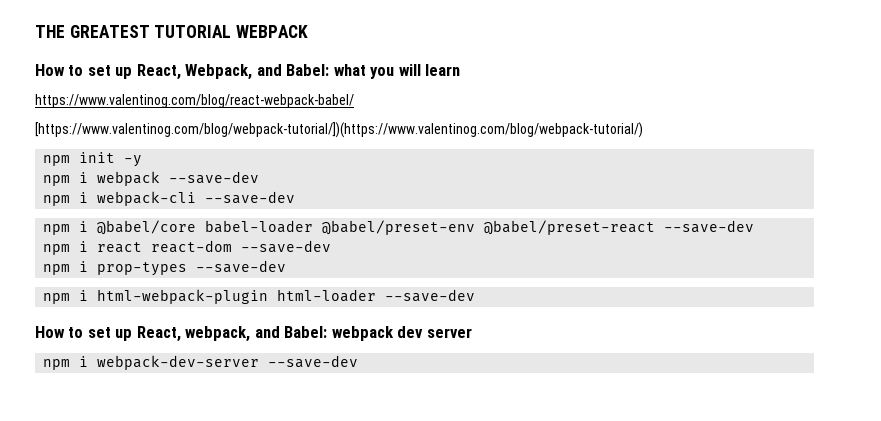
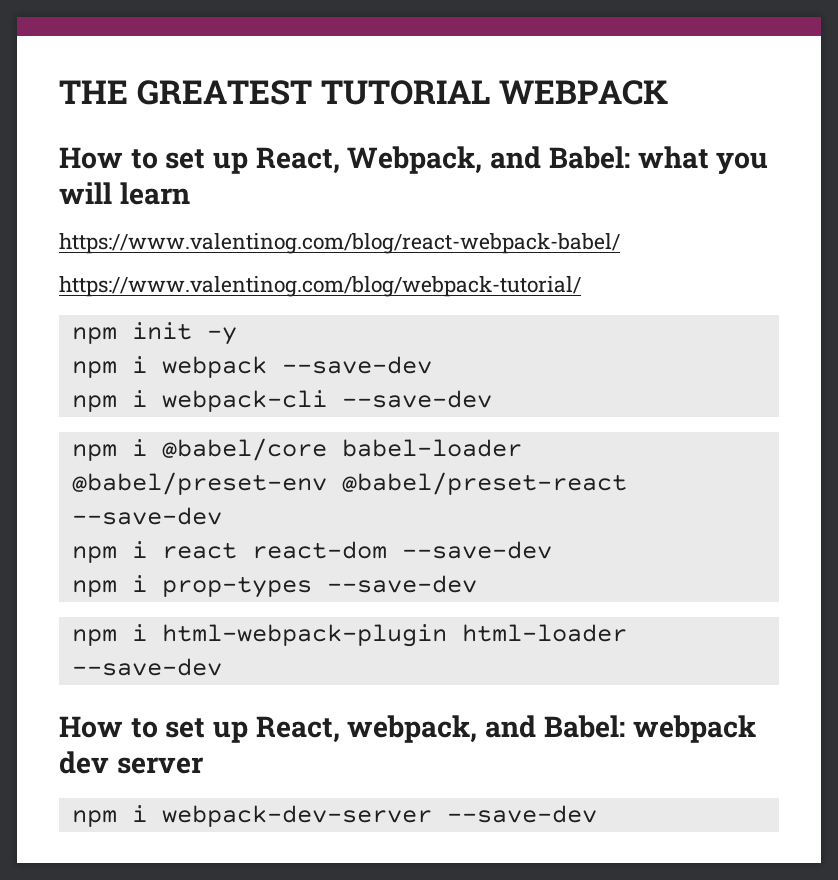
- [https://www.valentinog.com/blog/webpack-tutorial/])(https://www.valentinog.com/blog/webpack-tutorial/)
+ https://www.valentinog.com/blog/webpack-tutorial/

